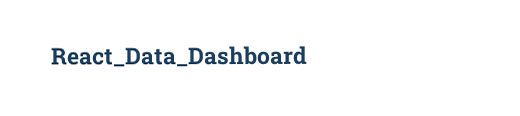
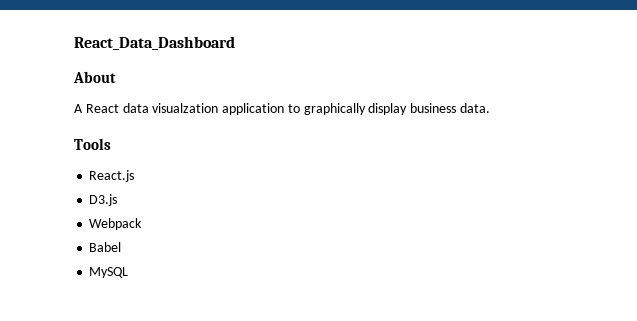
+ About
+ A React data visualzation application to graphically display business data.
+ Tools
+ React.js
+ D3.js
+ Webpack
+ Babel
+ MySQL

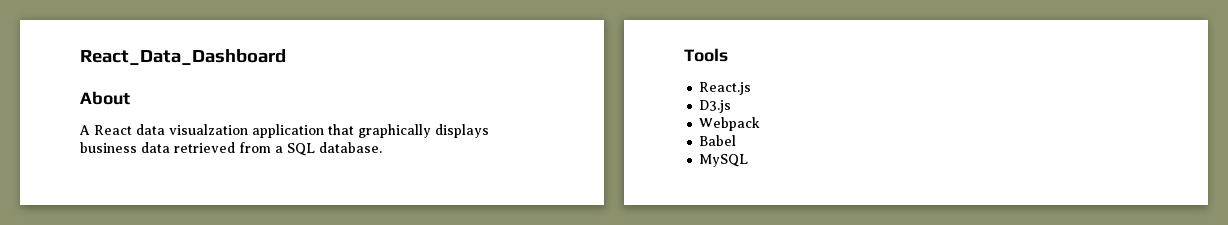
- A React data visualzation application to graphically display business data.
+ A React data visualzation application that graphically displays business data retrieved from a SQL database.

